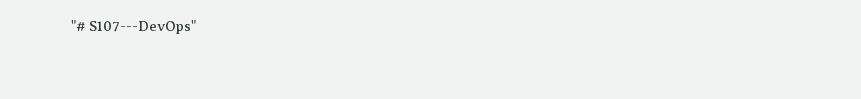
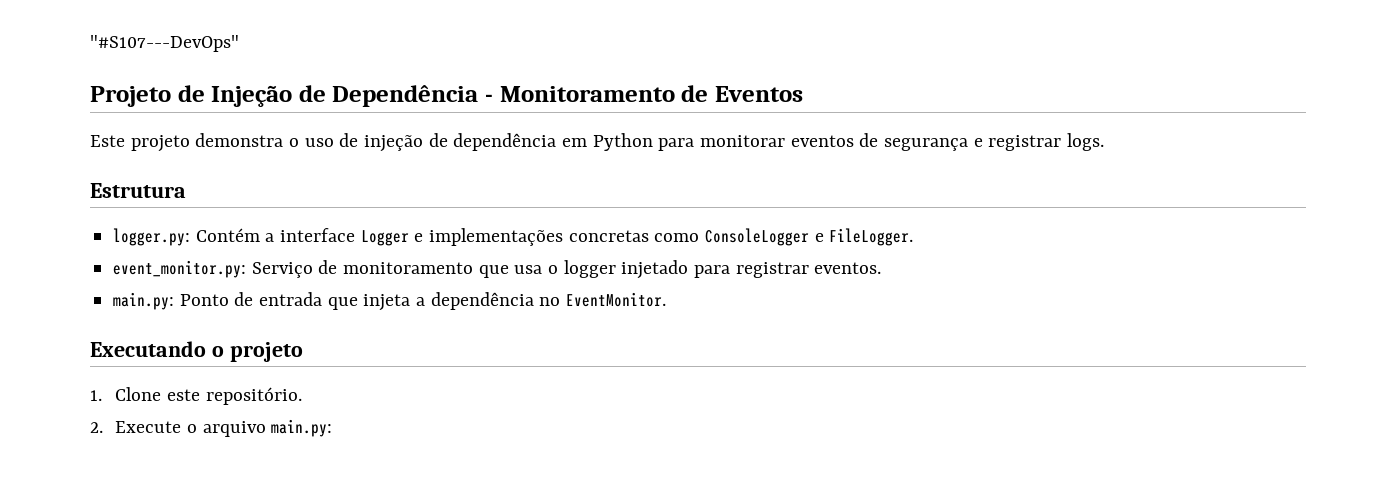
- "# S107---DevOps"
+ "#S107---DevOps"
+ Projeto de Injeção de Dependência - Monitoramento de Eventos
+ Este projeto demonstra o uso de injeção de dependência em Python para monitorar eventos de segurança e registrar logs.
+ Estrutura
+ logger.py: Contém a interface Logger e implementações concretas como ConsoleLogger e FileLogger.
+ event_monitor.py: Serviço de monitoramento que usa o logger injetado para registrar eventos.
+ main.py: Ponto de entrada que injeta a dependência no EventMonitor.
+ Executando o projeto
+ 1. Clone este repositório.
+ 2. Execute o arquivo main.py:

